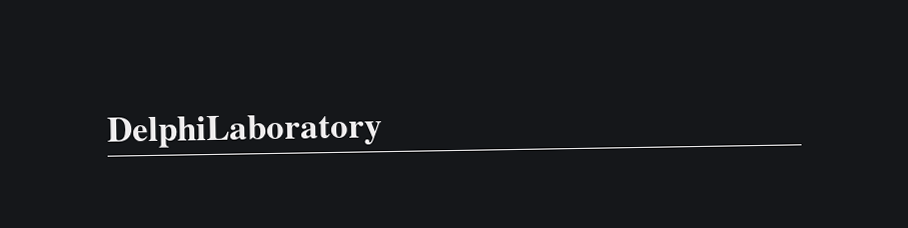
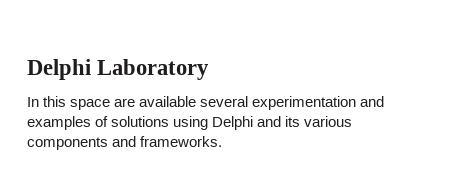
- DelphiLaboratory
+ Delphi Laboratory
+ In this space are available several experimentation and examples of solutions using Delphi and its various components and frameworks.

